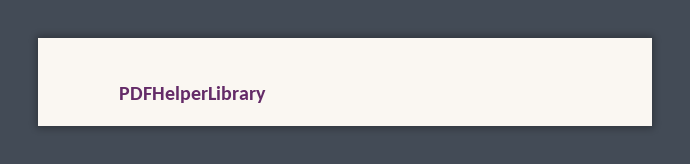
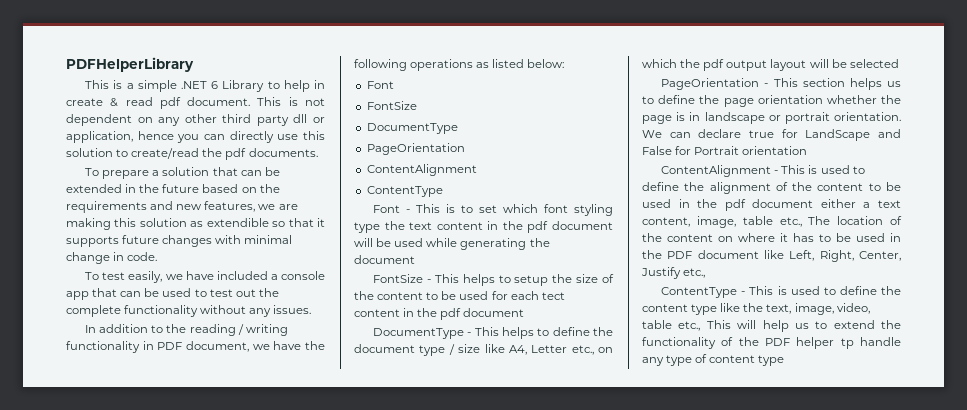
+ This is a simple .NET 6 Library to help in create & read pdf document. This is not dependent on any other third party dll or application, hence you can directly use this solution to create/read the pdf documents.
+ To prepare a solution that can be extended in the future based on the requirements and new features, we are making this solution as extendible so that it supports future changes with minimal change in code.
+ To test easily, we have included a console app that can be used to test out the complete functionality without any issues.
+ In addition to the reading / writing functionality in PDF document, we have the following operations as listed below:
+ Font
+ FontSize
+ DocumentType
+ PageOrientation
+ ContentAlignment
+ ContentType
+ Font - This is to set which font styling type the text content in the pdf document will be used while generating the document
+ FontSize - This helps to setup the size of the content to be used for each tect content in the pdf document
+ DocumentType - This helps to define the document type / size like A4, Letter etc., on which the pdf output layout will be selected
+ PageOrientation - This section helps us to define the page orientation whether the page is in landscape or portrait orientation. We can declare true for LandScape and False for Portrait orientation
+ ContentAlignment - This is used to define the alignment of the content to be used in the pdf document either a text content, image, table etc., The location of the content on where it has to be used in the PDF document like Left, Right, Center, Justify etc.,
+ ContentType - This is used to define the content type like the text, image, video, table etc., This will help us to extend the functionality of the PDF helper tp handle any type of content type

